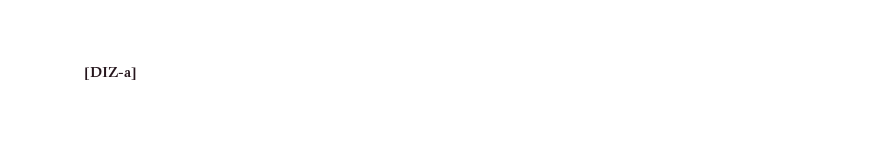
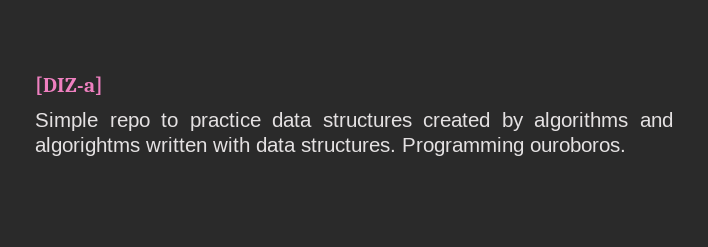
+ Simple repo to practice data structures created by algorithms and algorightms written with data structures. Programming ouroboros.

